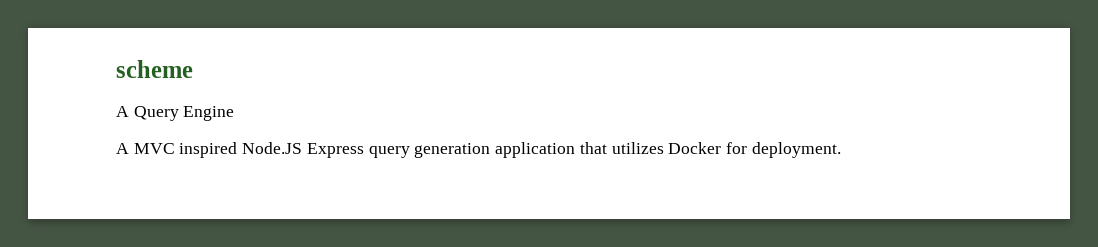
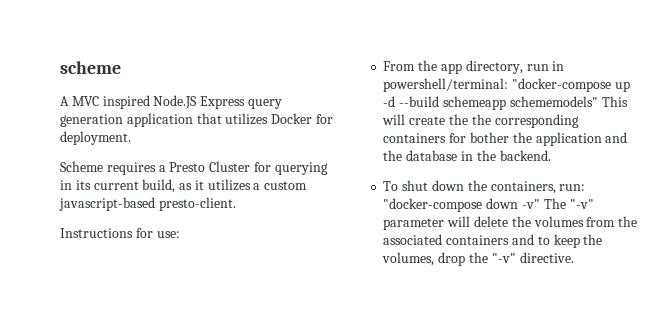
- A Query Engine
+ Scheme requires a Presto Cluster for querying in its current build, as it utilizes a custom javascript-based presto-client.
+ Instructions for use:
+ From the app directory, run in powershell/terminal: "docker-compose up -d --build schemeapp schememodels" This will create the the corresponding containers for bother the application and the database in the backend.
+ To shut down the containers, run: "docker-compose down -v" The "-v" parameter will delete the volumes from the associated containers and to keep the volumes, drop the "-v" directive.

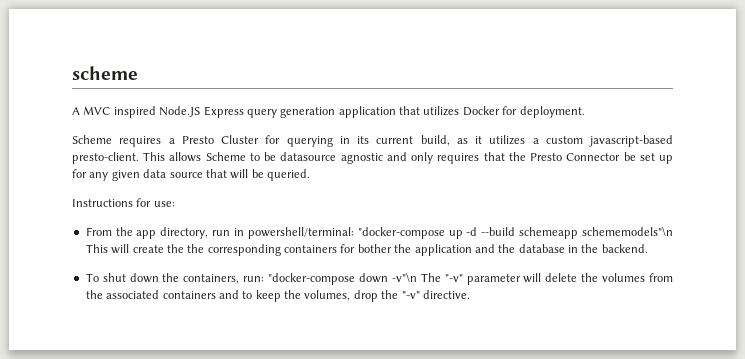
+ This allows Scheme to be datasource agnostic and only requires that the Presto Connector be set up for any given data source that will be queried.
- From the app directory, run in powershell/terminal: "docker-compose up -d --build schemeapp schememodels" This will create the the corresponding containers for bother the application and the database in the backend.
+ From the app directory, run in powershell/terminal: "docker-compose up -d --build schemeapp schememodels"\n This will create the the corresponding containers for bother the application and the database in the backend.
- To shut down the containers, run: "docker-compose down -v" The "-v" parameter will delete the volumes from the associated containers and to keep the volumes, drop the "-v" directive.
+ To shut down the containers, run: "docker-compose down -v"\n The "-v" parameter will delete the volumes from the associated containers and to keep the volumes, drop the "-v" directive.

